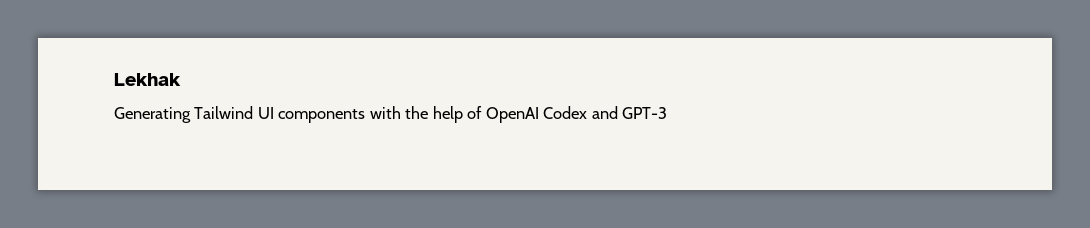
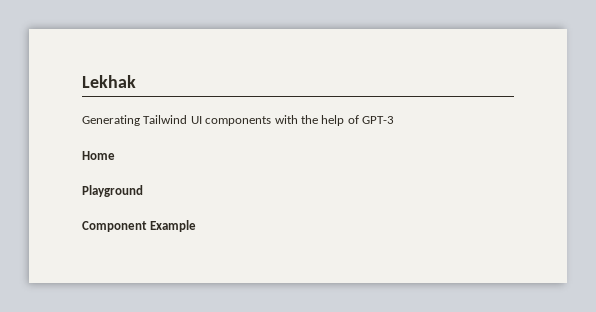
- Generating Tailwind UI components with the help of OpenAI Codex and GPT-3
+ Generating Tailwind UI components with the help of GPT-3
+ Home
+ Playground
+ Component Example

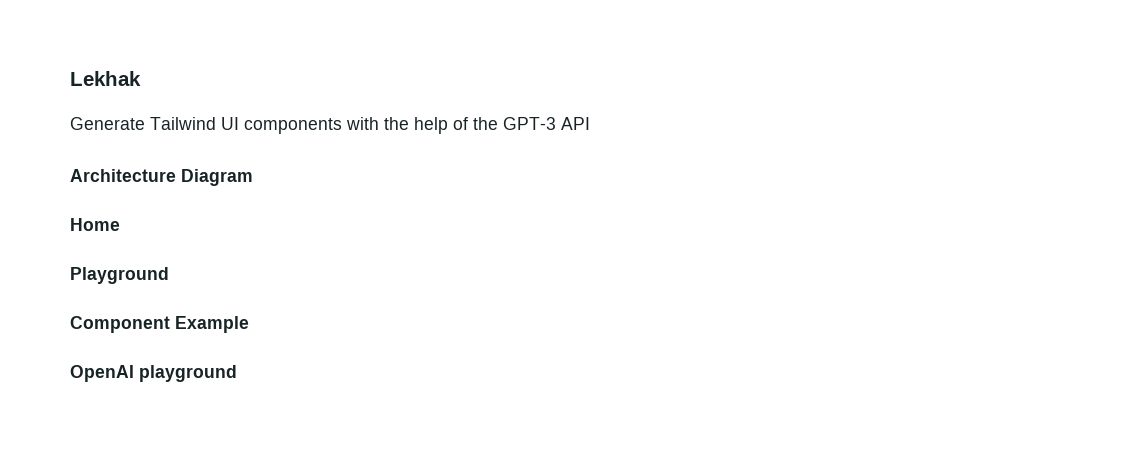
- Generating Tailwind UI components with the help of GPT-3
+ Generate Tailwind UI components with the help of the GPT-3 API
+ Architecture Diagram
+ OpenAI playground

